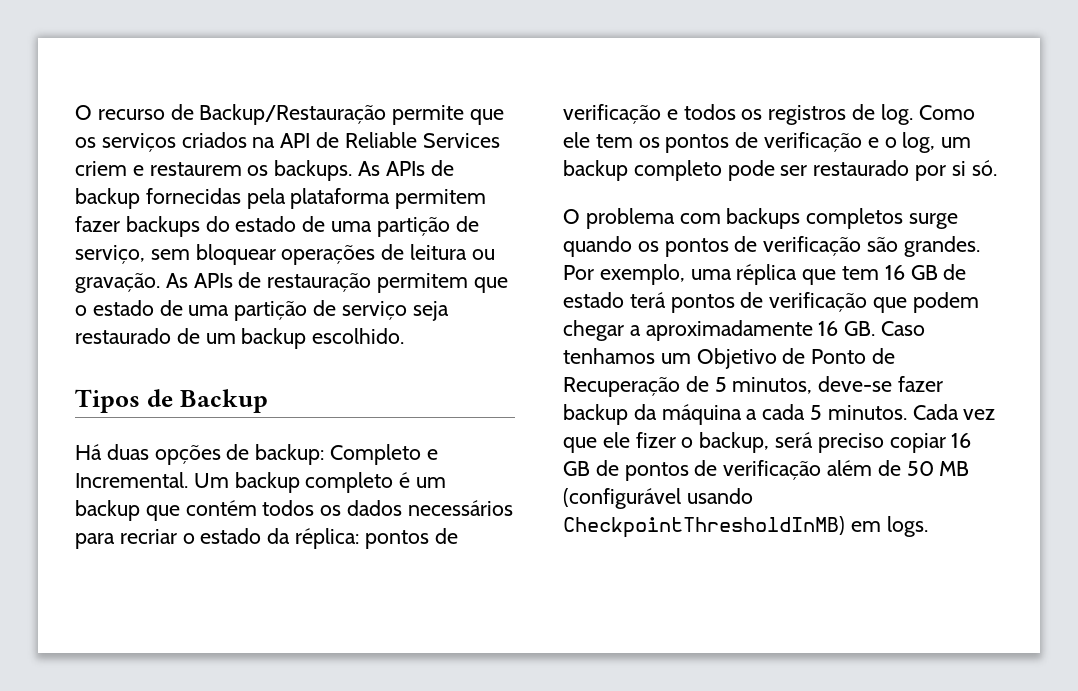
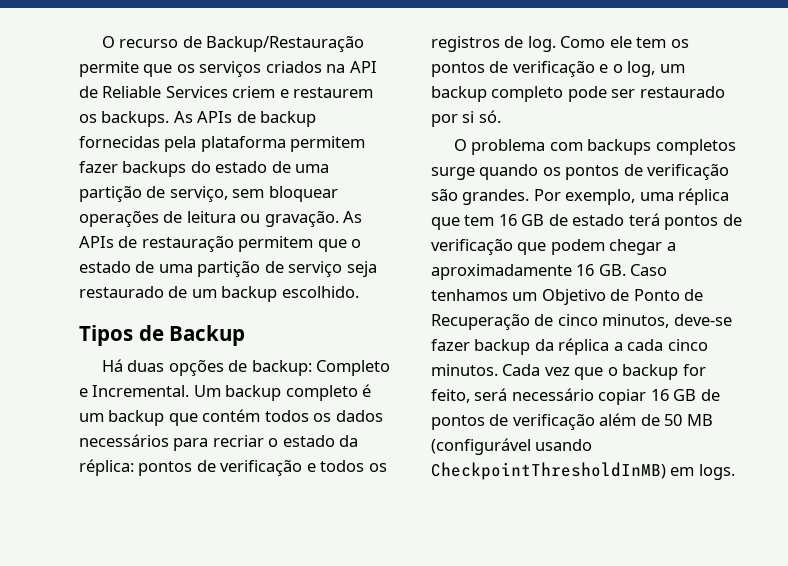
- Por exemplo, uma réplica que tem 16 GB de estado terá pontos de verificação que podem chegar a aproximadamente 16 GB. Caso tenhamos um Objetivo de Ponto de Recuperação de 5 minutos, deve-se fazer backup da máquina a cada 5 minutos.
+ Por exemplo, uma réplica que tem 16 GB de estado terá pontos de verificação que podem chegar a aproximadamente 16 GB. Caso tenhamos um Objetivo de Ponto de Recuperação de cinco minutos, deve-se fazer backup da réplica a cada cinco minutos.
- Cada vez que ele fizer o backup, será preciso copiar 16 GB de pontos de verificação além de 50 MB (configurável usando CheckpointThresholdInMB) em logs.
+ Cada vez que o backup for feito, será necessário copiar 16 GB de pontos de verificação além de 50 MB (configurável usando CheckpointThresholdInMB) em logs.

